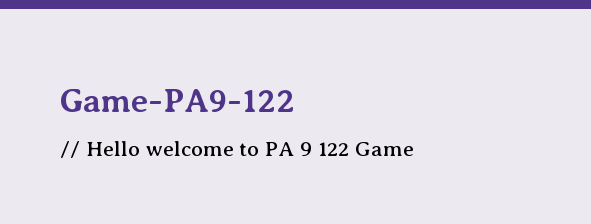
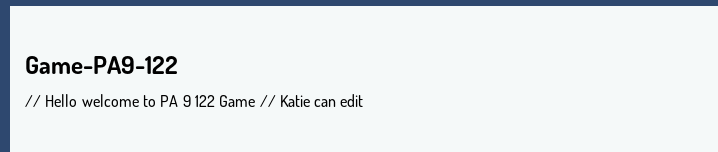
- // Hello welcome to PA 9 122 Game
+ // Hello welcome to PA 9 122 Game // Katie can edit

